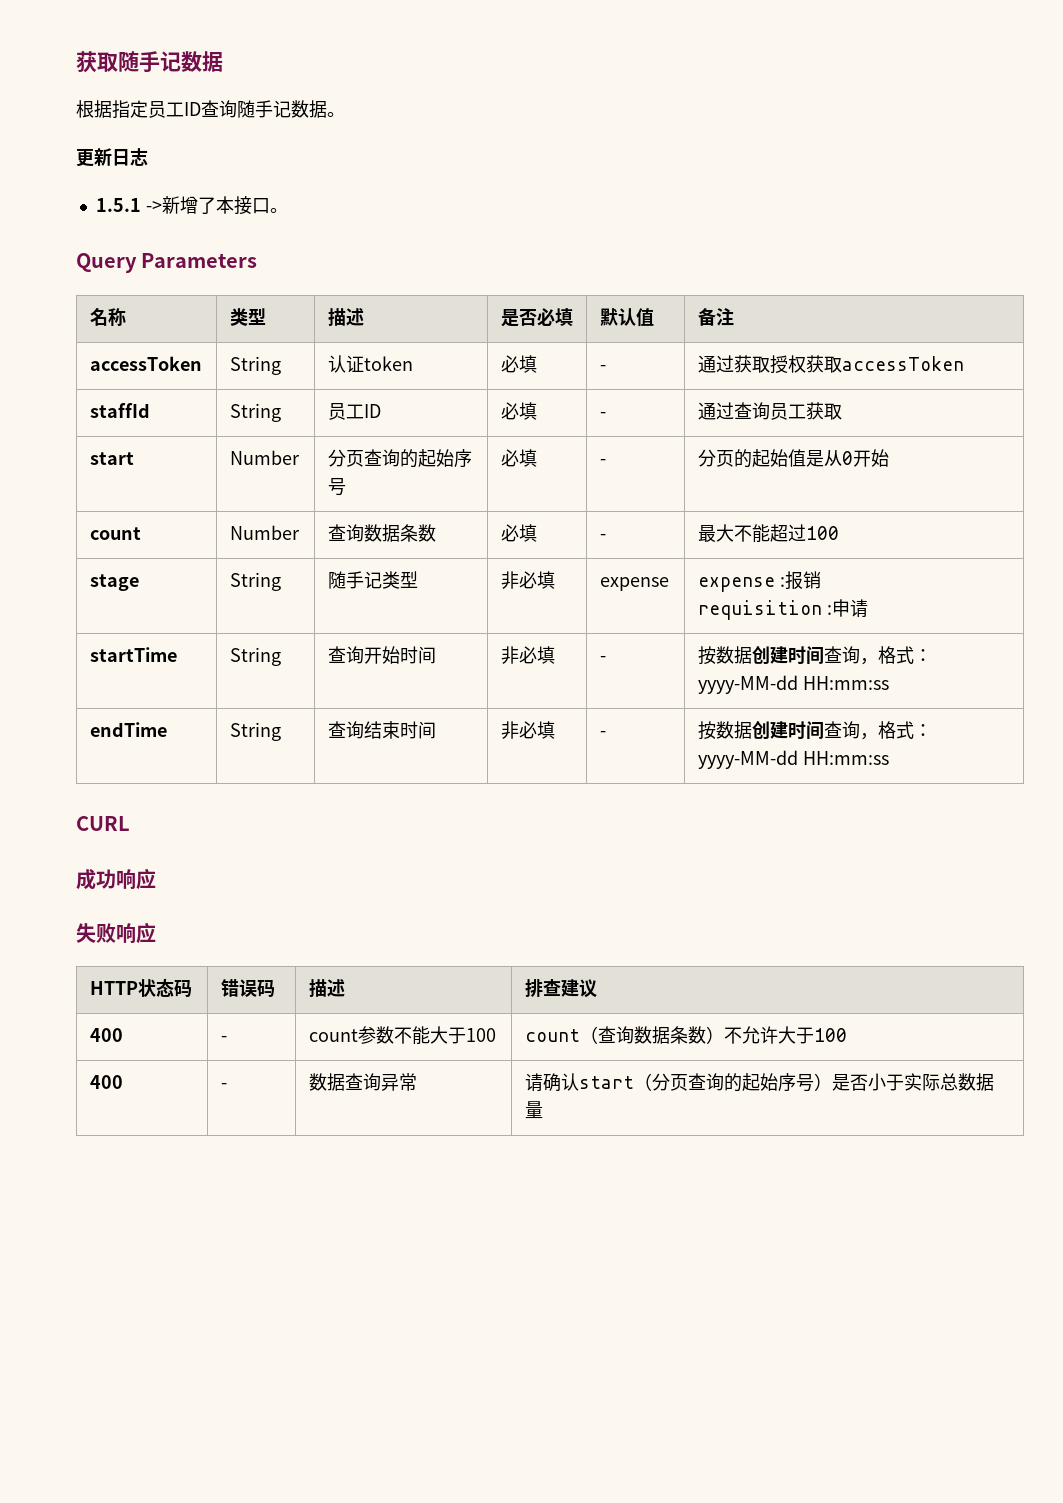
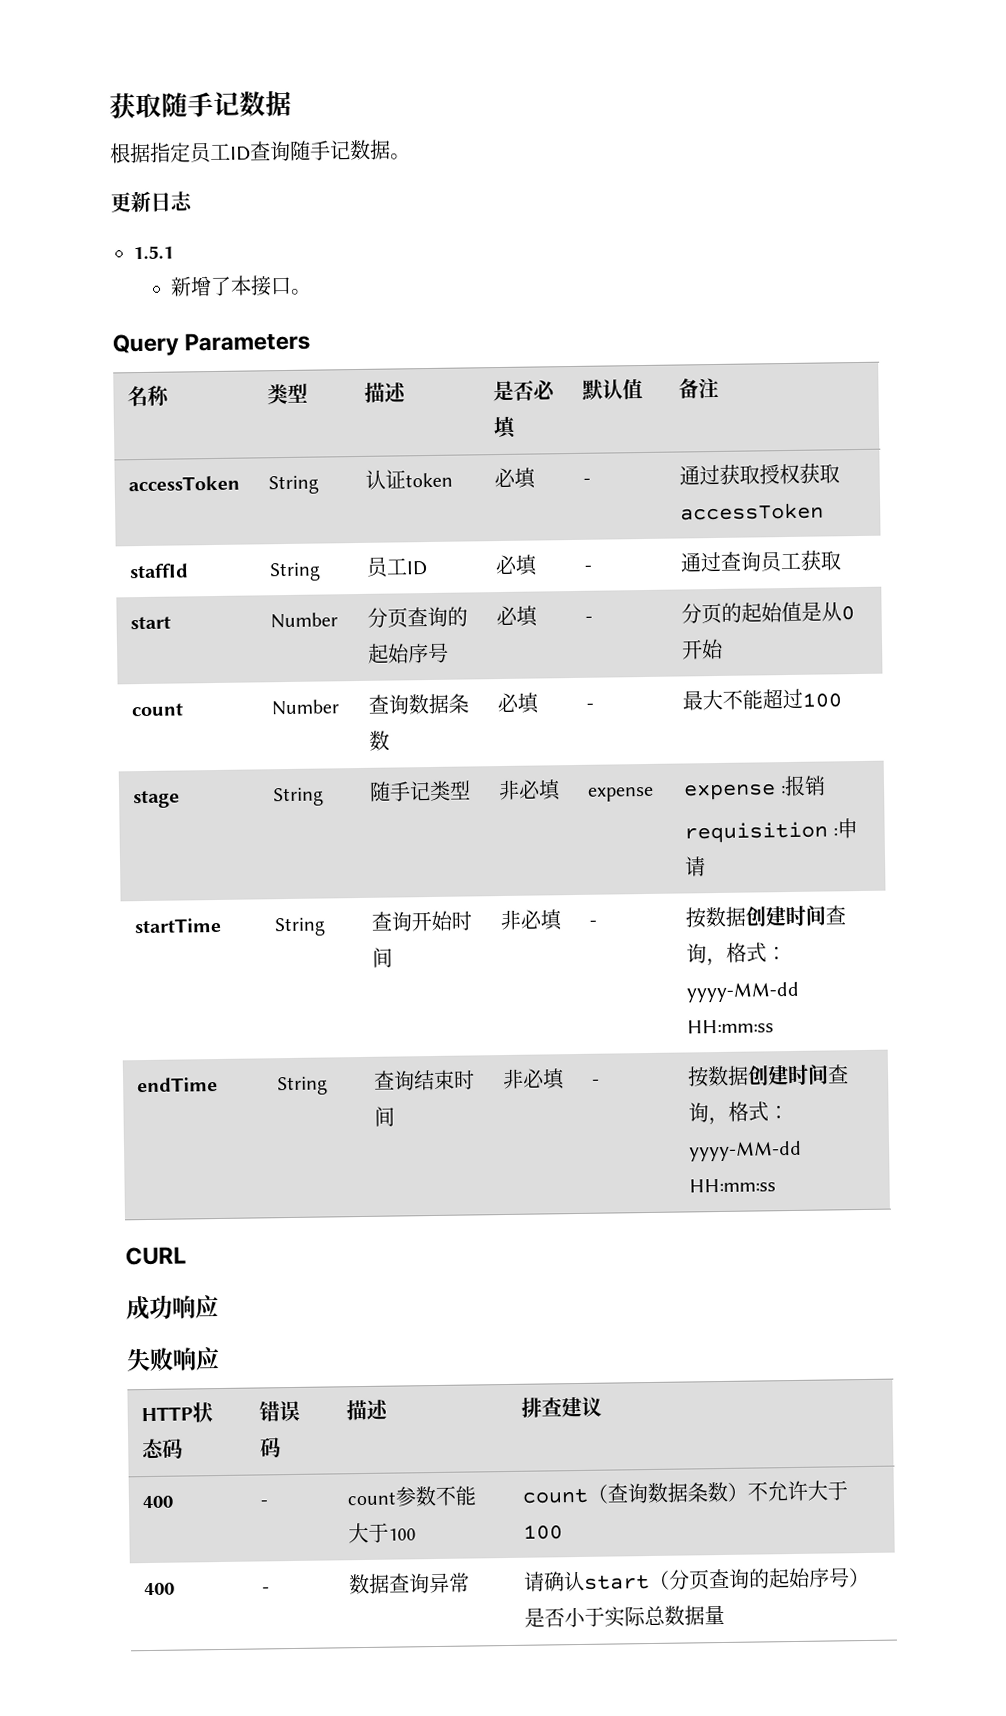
- 1.5.1 ->新增了本接口。
+ 1.5.1
+ 新增了本接口。

